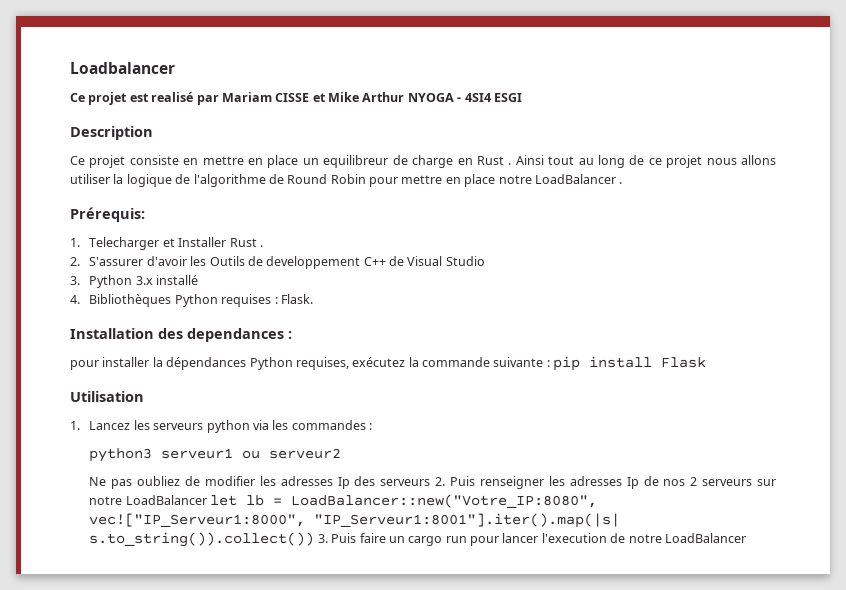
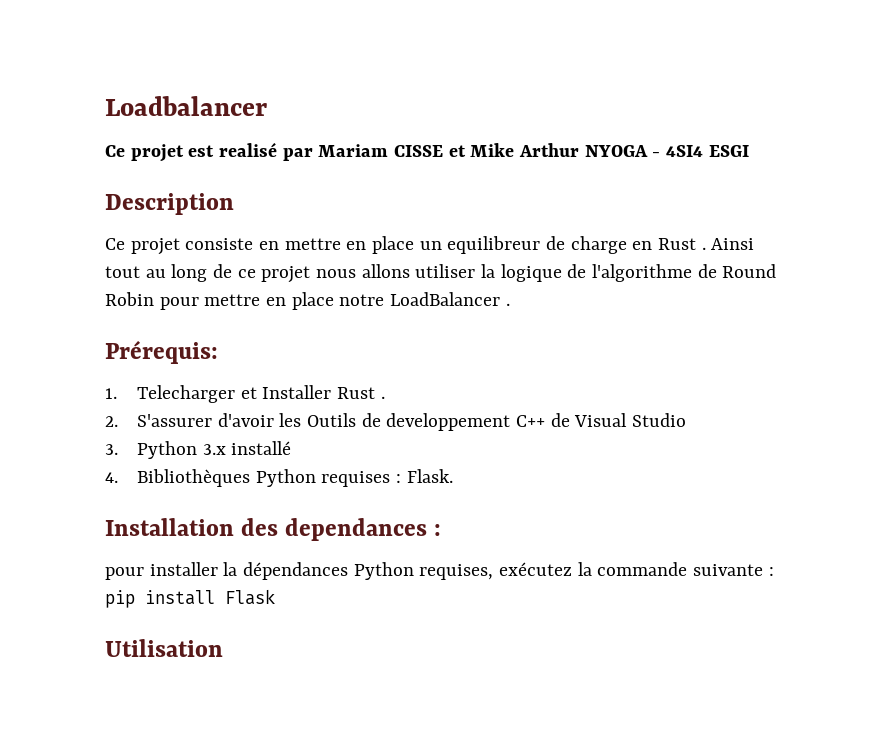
- 1. Lancez les serveurs python via les commandes :
- python3 serveur1 ou serveur2
- Ne pas oubliez de modifier les adresses Ip des serveurs 2. Puis renseigner les adresses Ip de nos 2 serveurs sur notre LoadBalancer let lb = LoadBalancer::new("Votre_IP:8080", vec!["IP_Serveur1:8000", "IP_Serveur1:8001"].iter().map(|s| s.to_string()).collect()) 3. Puis faire un cargo run pour lancer l'execution de notre LoadBalancer

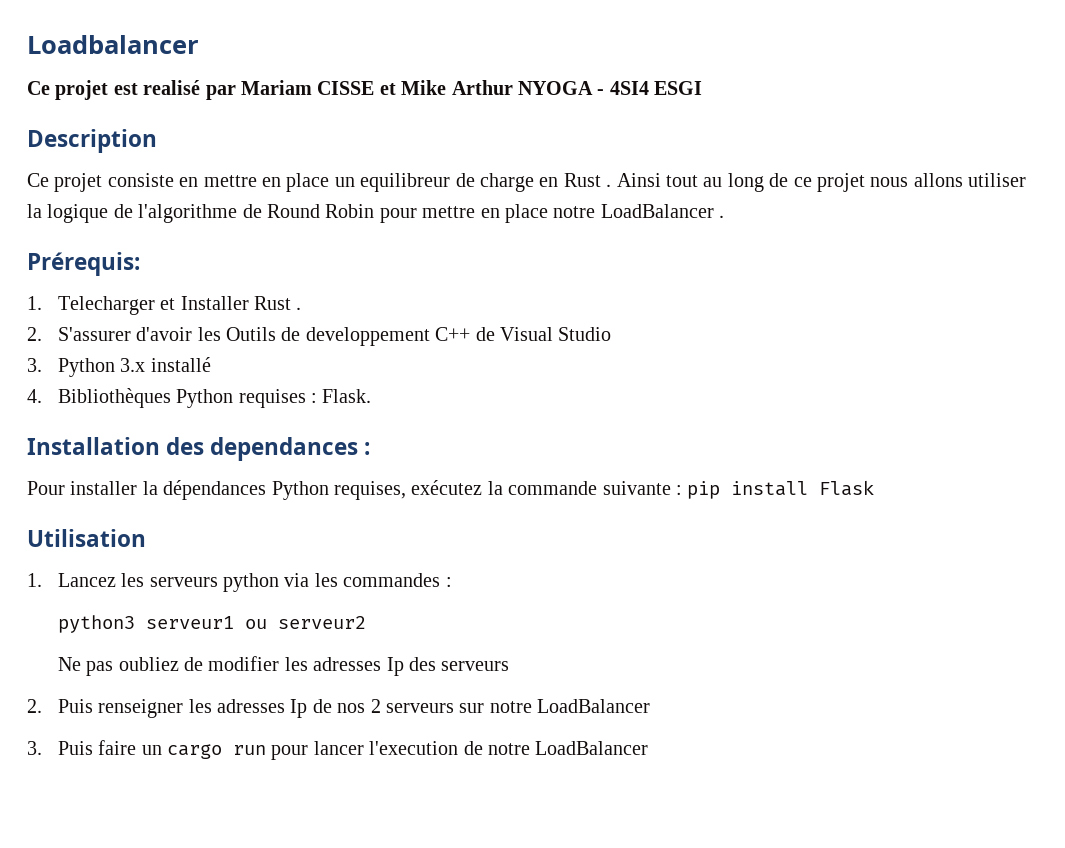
- pour installer la dépendances Python requises, exécutez la commande suivante : pip install Flask
+ Pour installer la dépendances Python requises, exécutez la commande suivante : pip install Flask
+ 1. Lancez les serveurs python via les commandes :
+ python3 serveur1 ou serveur2
+ Ne pas oubliez de modifier les adresses Ip des serveurs
+ 2. Puis renseigner les adresses Ip de nos 2 serveurs sur notre LoadBalancer
+ 3. Puis faire un cargo run pour lancer l'execution de notre LoadBalancer

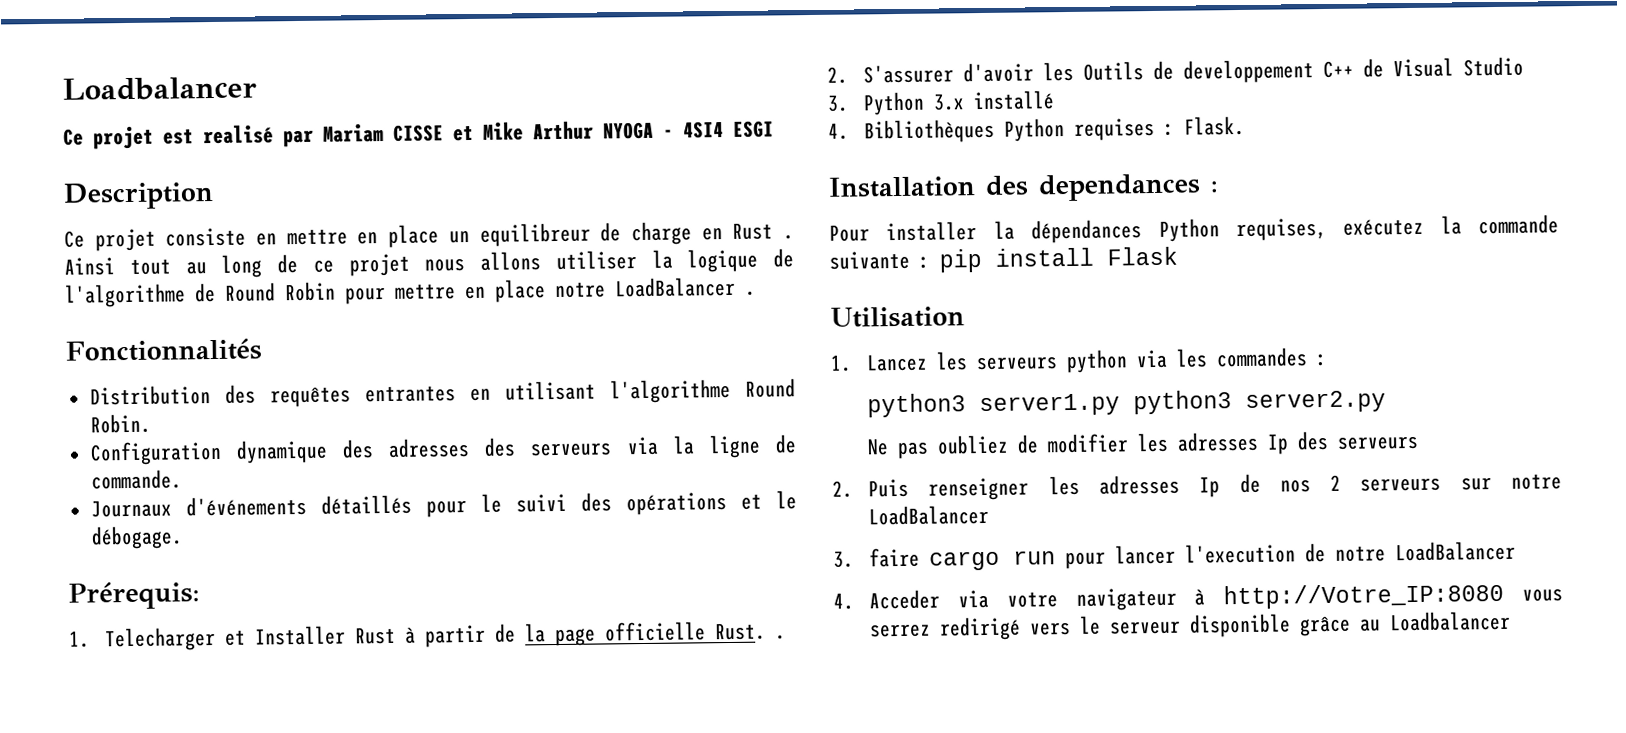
+ Fonctionnalités
+ Distribution des requêtes entrantes en utilisant l'algorithme Round Robin.
+ Configuration dynamique des adresses des serveurs via la ligne de commande.
+ Journaux d'événements détaillés pour le suivi des opérations et le débogage.
- 1. Telecharger et Installer Rust .
+ 1. Telecharger et Installer Rust à partir de la page officielle Rust. .
- python3 serveur1 ou serveur2
+ python3 server1.py python3 server2.py
- 3. Puis faire un cargo run pour lancer l'execution de notre LoadBalancer
+ 3. faire cargo run pour lancer l'execution de notre LoadBalancer
+ 4. Acceder via votre navigateur à http://Votre_IP:8080 vous serrez redirigé vers le serveur disponible grâce au Loadbalancer

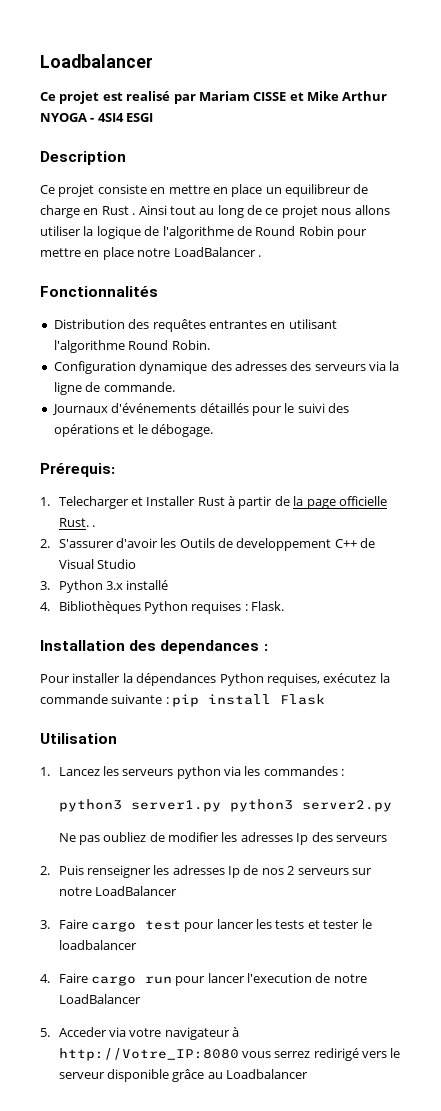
- 3. faire cargo run pour lancer l'execution de notre LoadBalancer
+ 3. Faire cargo test pour lancer les tests et tester le loadbalancer
+ 4. Faire cargo run pour lancer l'execution de notre LoadBalancer
- 4. Acceder via votre navigateur à http://Votre_IP:8080 vous serrez redirigé vers le serveur disponible grâce au Loadbalancer
+ 5. Acceder via votre navigateur à http://Votre_IP:8080 vous serrez redirigé vers le serveur disponible grâce au Loadbalancer

